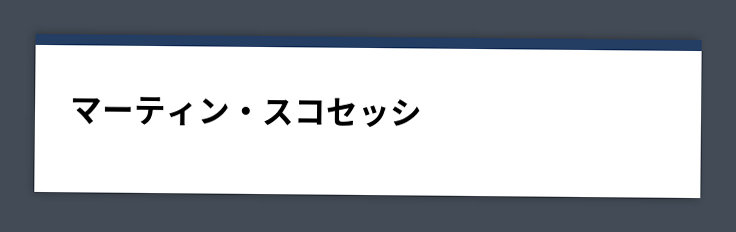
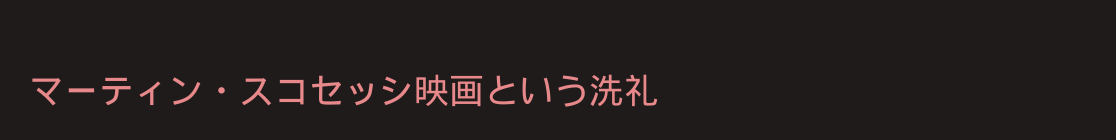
- マーティン・スコセッシ
+ マーティン・スコセッシ映画という洗礼

